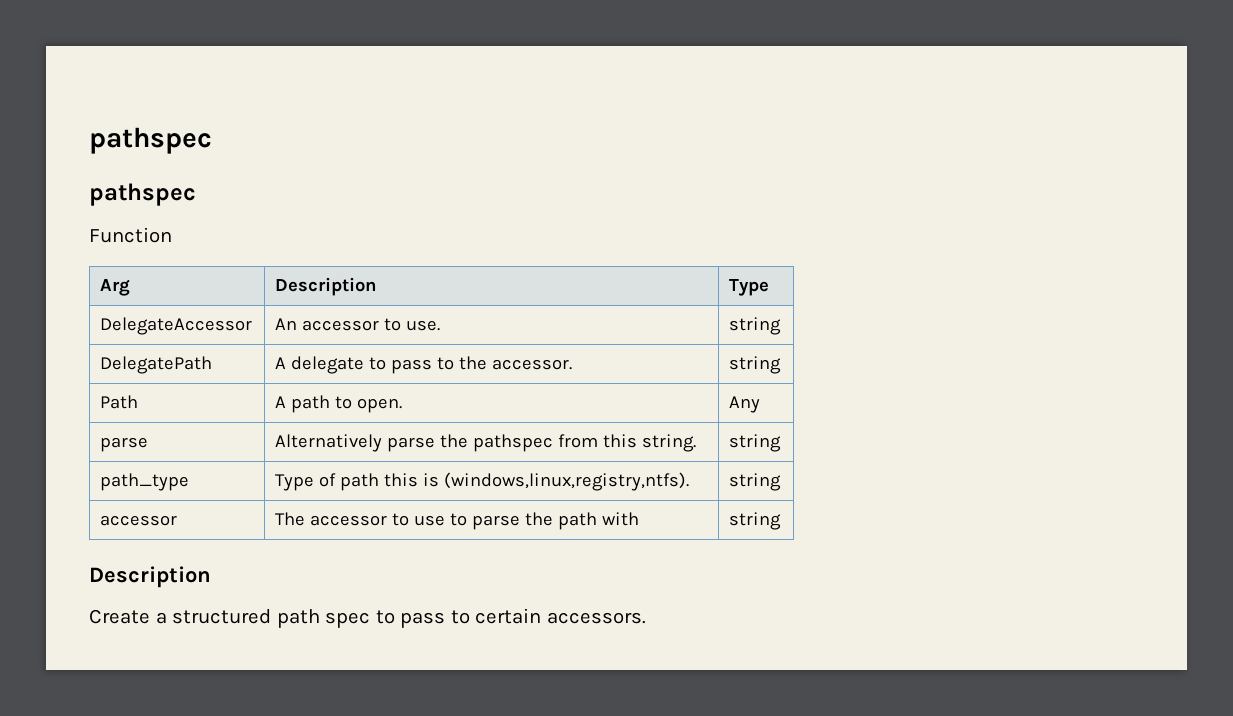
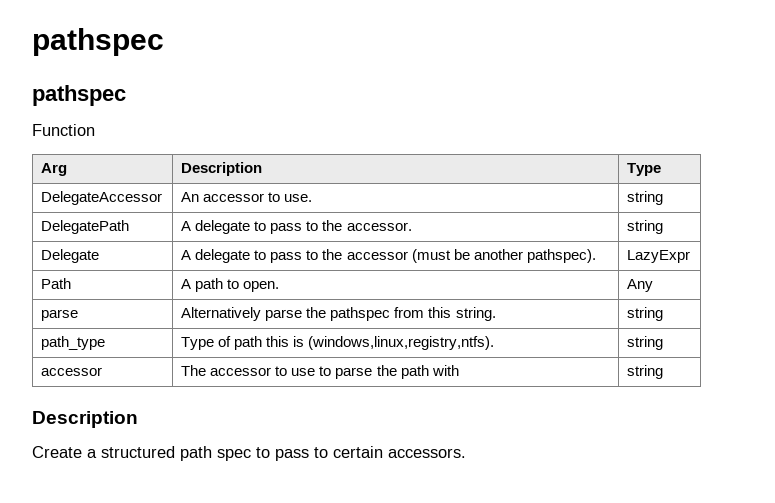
+ Delegate | A delegate to pass to the accessor (must be another pathspec). | LazyExpr

